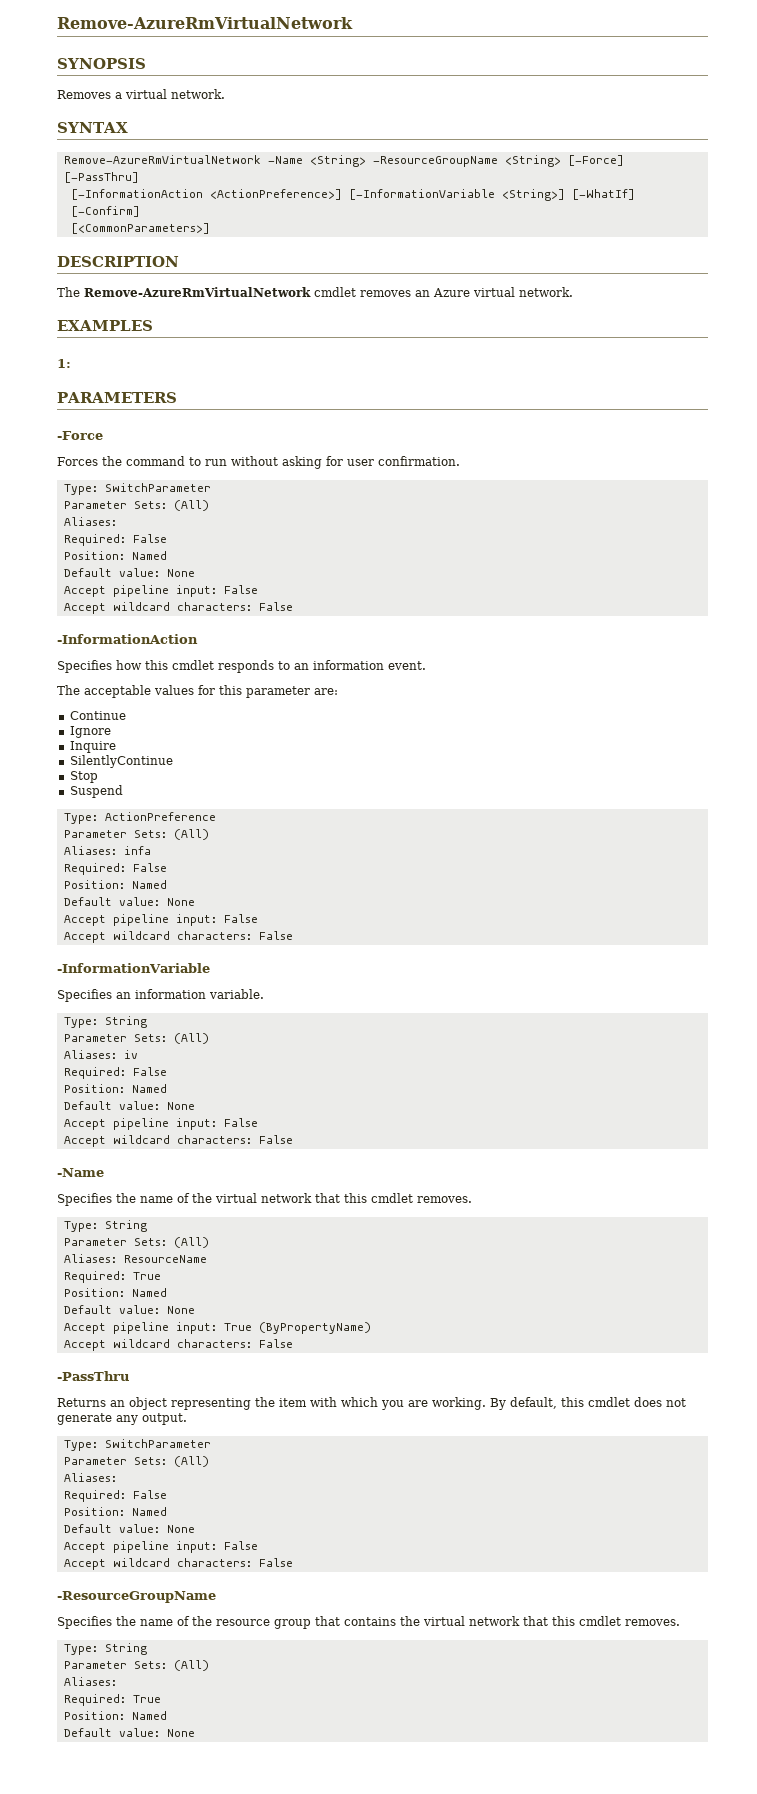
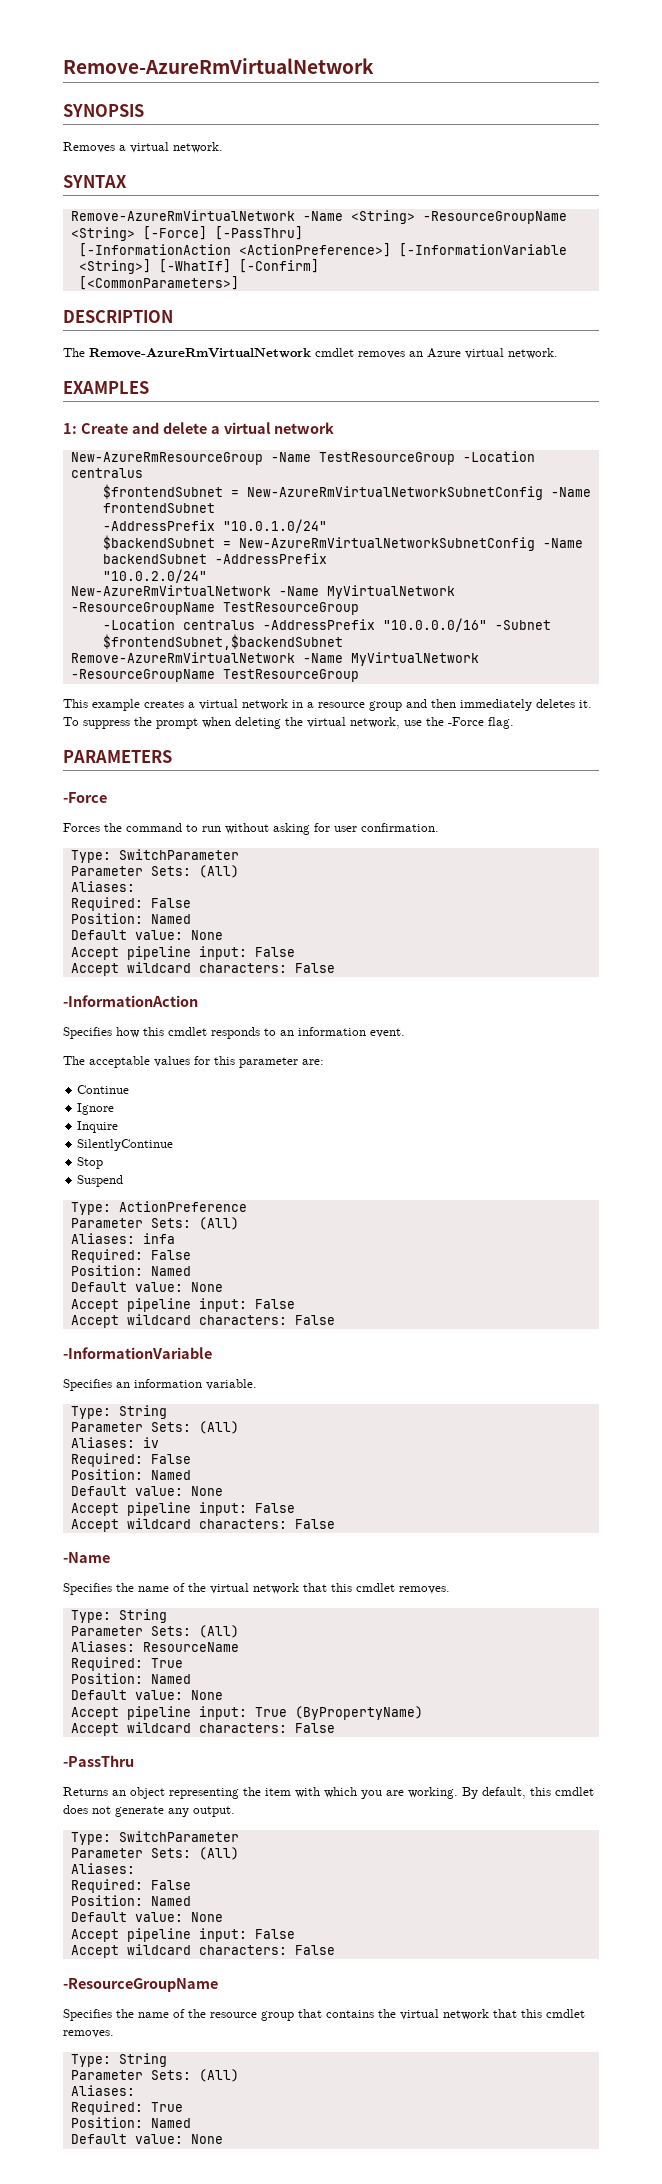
- 1:
+ 1: Create and delete a virtual network
+ New-AzureRmResourceGroup -Name TestResourceGroup -Location centralus
+ $frontendSubnet = New-AzureRmVirtualNetworkSubnetConfig -Name frontendSubnet
+ -AddressPrefix "10.0.1.0/24"
+ $backendSubnet = New-AzureRmVirtualNetworkSubnetConfig -Name backendSubnet -AddressPrefix
+ "10.0.2.0/24"
+ New-AzureRmVirtualNetwork -Name MyVirtualNetwork -ResourceGroupName TestResourceGroup
+ -Location centralus -AddressPrefix "10.0.0.0/16" -Subnet $frontendSubnet,$backendSubnet
+ Remove-AzureRmVirtualNetwork -Name MyVirtualNetwork -ResourceGroupName TestResourceGroup
+ This example creates a virtual network in a resource group and then immediately deletes it. To suppress the prompt when deleting the virtual network, use the -Force flag.

